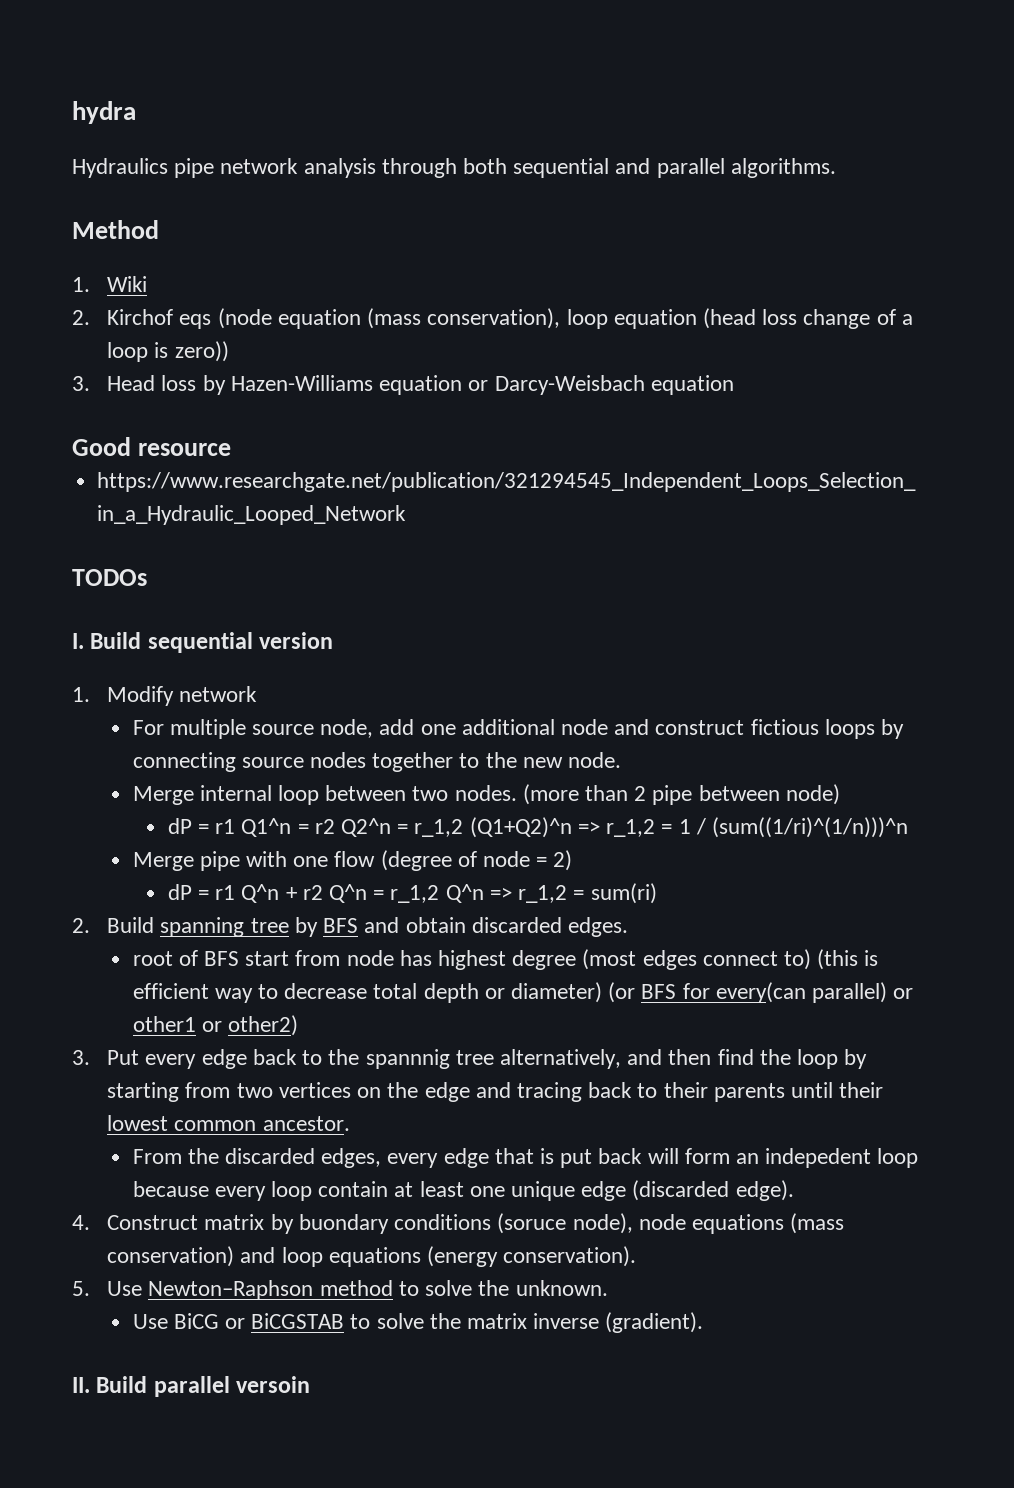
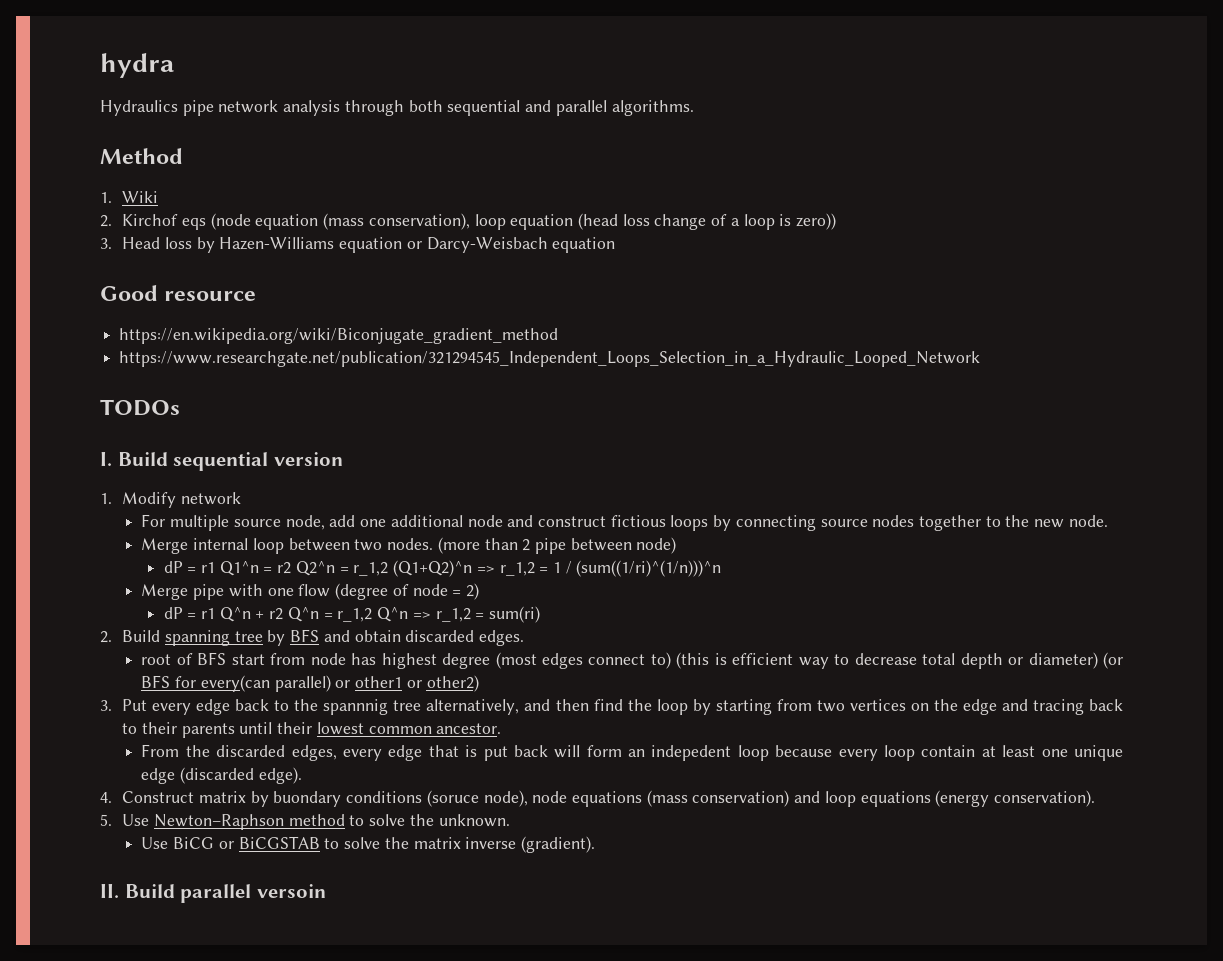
+ https://en.wikipedia.org/wiki/Biconjugate_gradient_method

